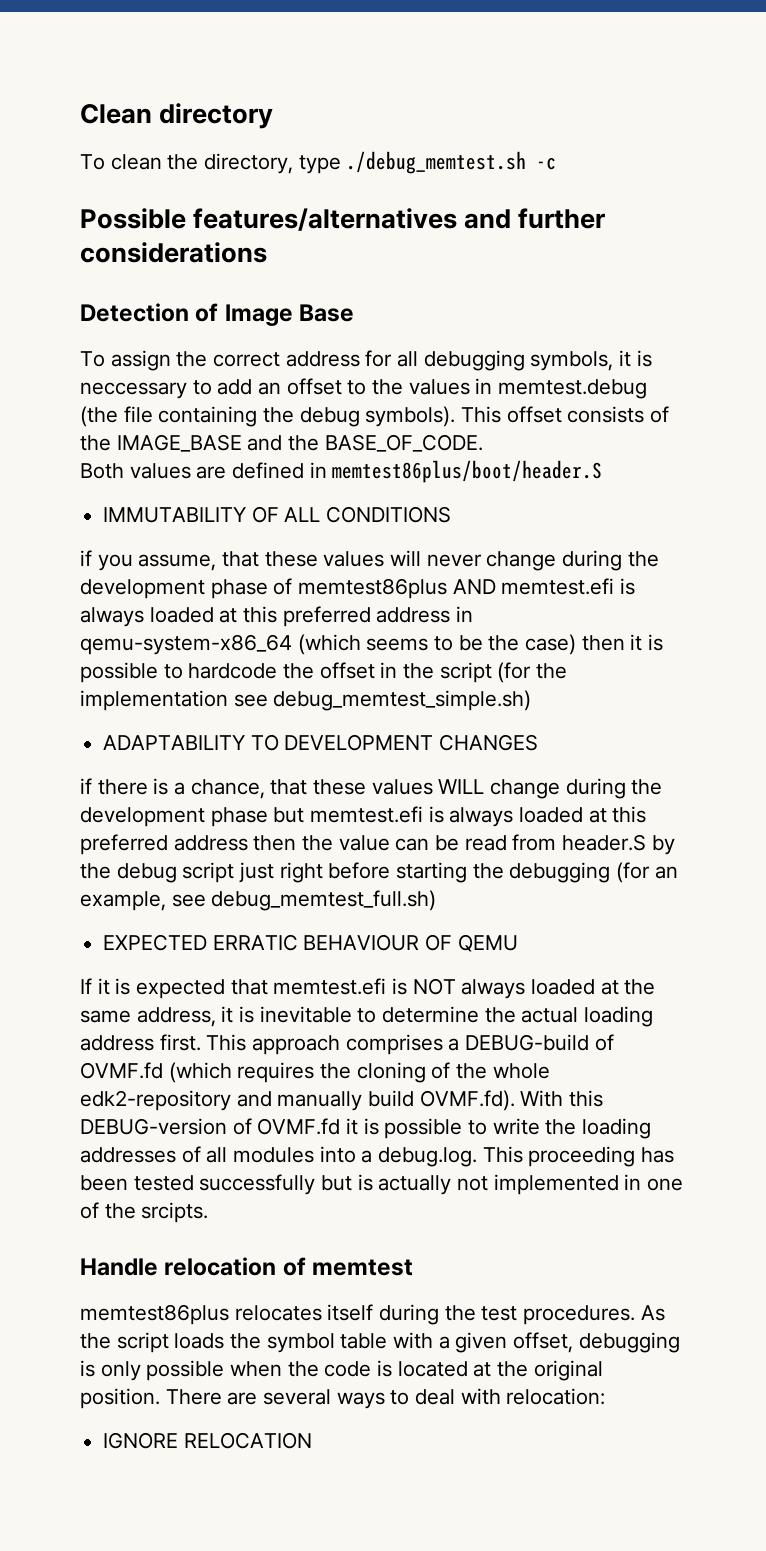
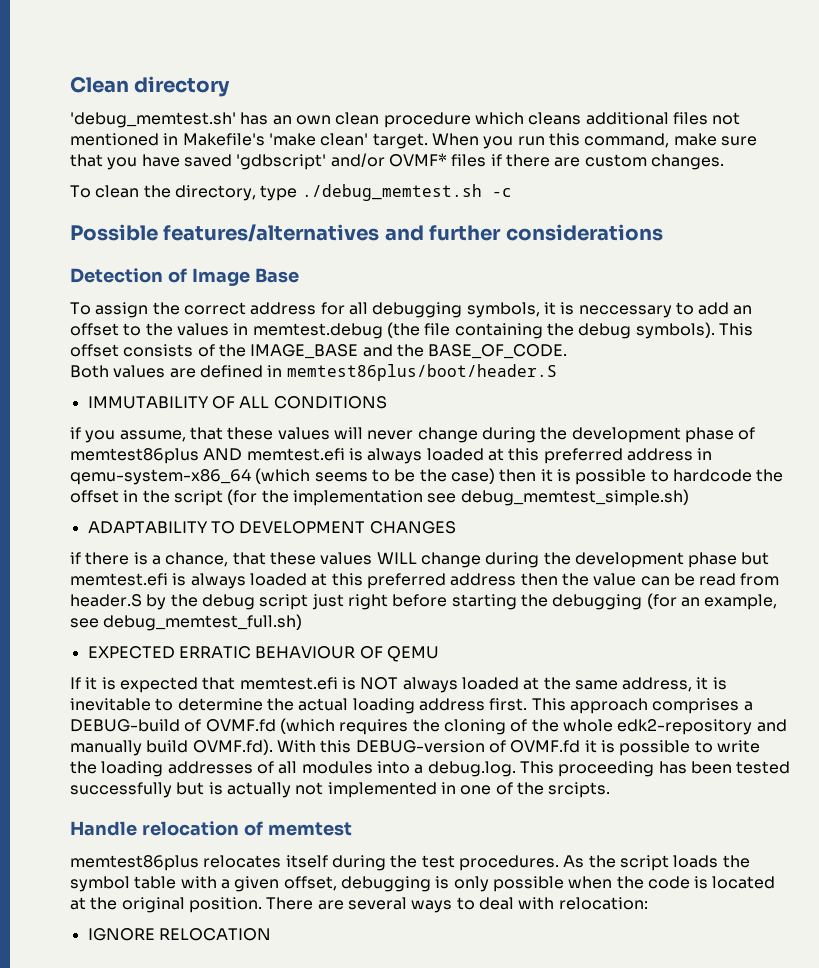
+ 'debug_memtest.sh' has an own clean procedure which cleans additional files not mentioned in Makefile's 'make clean' target. When you run this command, make sure that you have saved 'gdbscript' and/or OVMF* files if there are custom changes.

